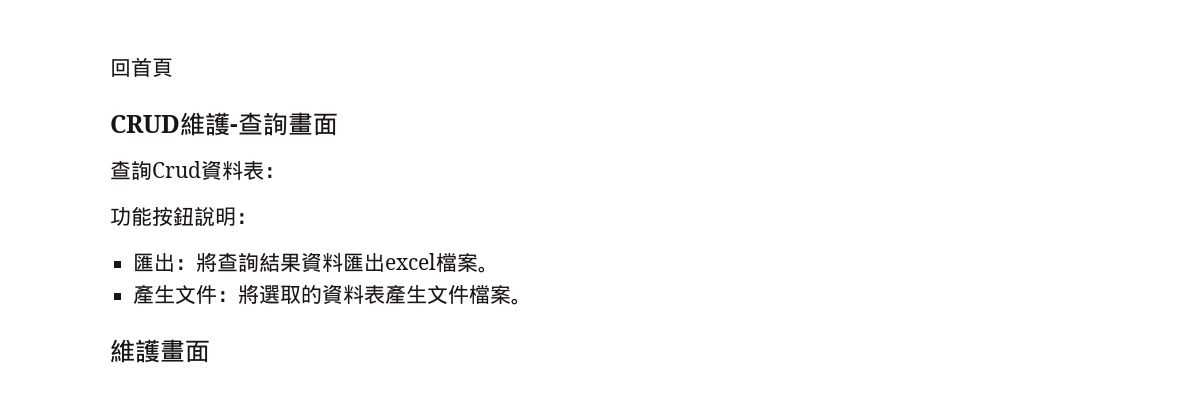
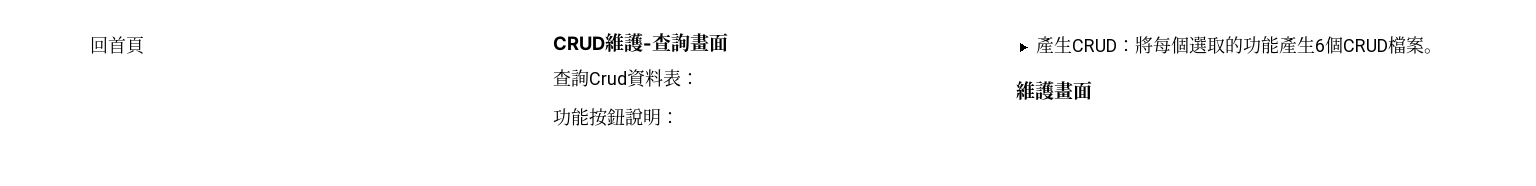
- 匯出：將查詢結果資料匯出excel檔案。
- 產生文件：將選取的資料表產生文件檔案。
+ 產生CRUD：將每個選取的功能產生6個CRUD檔案。

